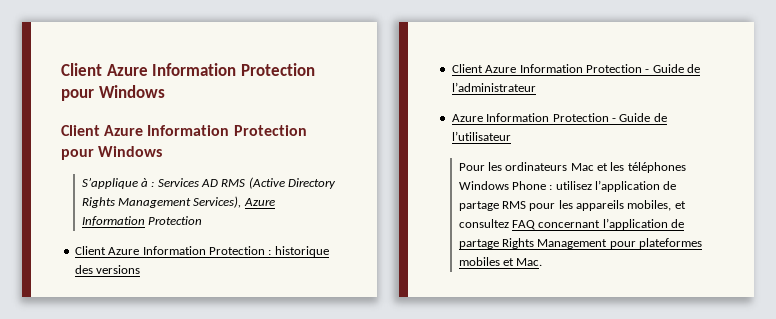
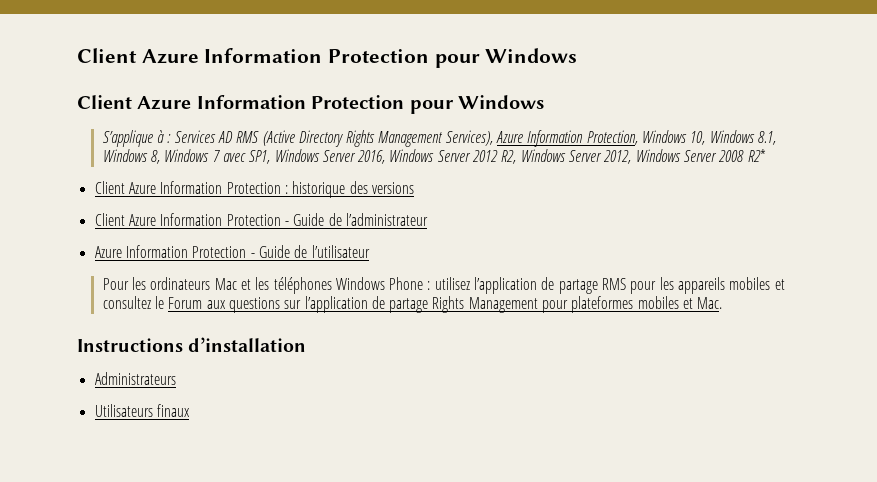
- S’applique à : Services AD RMS (Active Directory Rights Management Services), Azure Information Protection
+ S’applique à : Services AD RMS (Active Directory Rights Management Services), Azure Information Protection, Windows 10, Windows 8.1, Windows 8, Windows 7 avec SP1, Windows Server 2016, Windows Server 2012 R2, Windows Server 2012, Windows Server 2008 R2*
- Pour les ordinateurs Mac et les téléphones Windows Phone : utilisez l’application de partage RMS pour les appareils mobiles, et consultez FAQ concernant l’application de partage Rights Management pour plateformes mobiles et Mac.
+ Pour les ordinateurs Mac et les téléphones Windows Phone : utilisez l’application de partage RMS pour les appareils mobiles et consultez le Forum aux questions sur l’application de partage Rights Management pour plateformes mobiles et Mac.
+ Instructions d’installation
+ Administrateurs
+ Utilisateurs finaux

